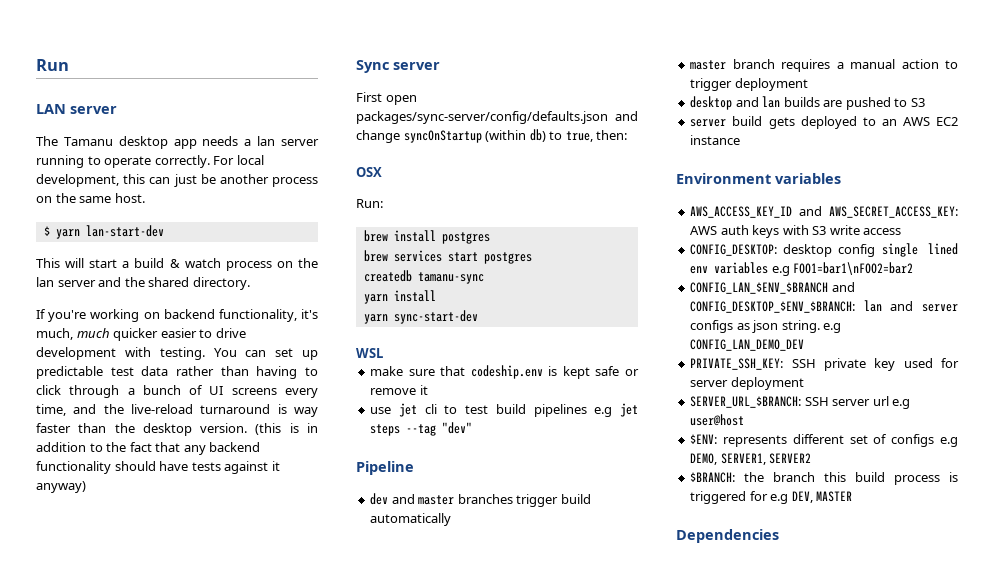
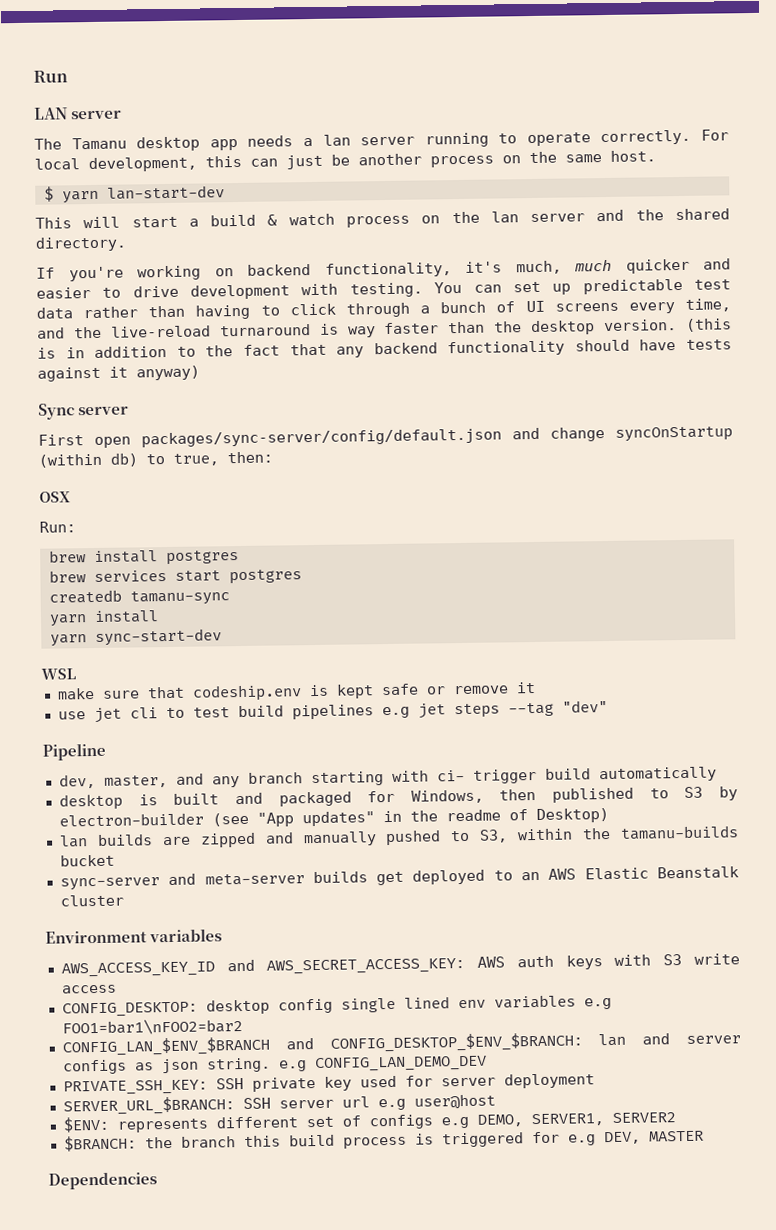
- If you're working on backend functionality, it's much, much quicker easier to drive development with testing.
+ If you're working on backend functionality, it's much, much quicker and easier to drive development with testing.
- First open packages/sync-server/config/defaults.json and change syncOnStartup (within db) to true, then:
+ First open packages/sync-server/config/default.json and change syncOnStartup (within db) to true, then:
- dev and master branches trigger build automatically
- master branch requires a manual action to trigger deployment
- desktop and lan builds are pushed to S3
- server build gets deployed to an AWS EC2 instance
+ dev, master, and any branch starting with ci- trigger build automatically
+ desktop is built and packaged for Windows, then published to S3 by electron-builder (see "App updates" in the readme of Desktop)
+ lan builds are zipped and manually pushed to S3, within the tamanu-builds bucket
+ sync-server and meta-server builds get deployed to an AWS Elastic Beanstalk cluster

